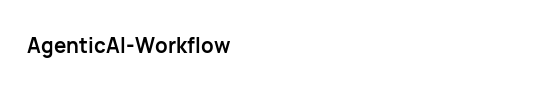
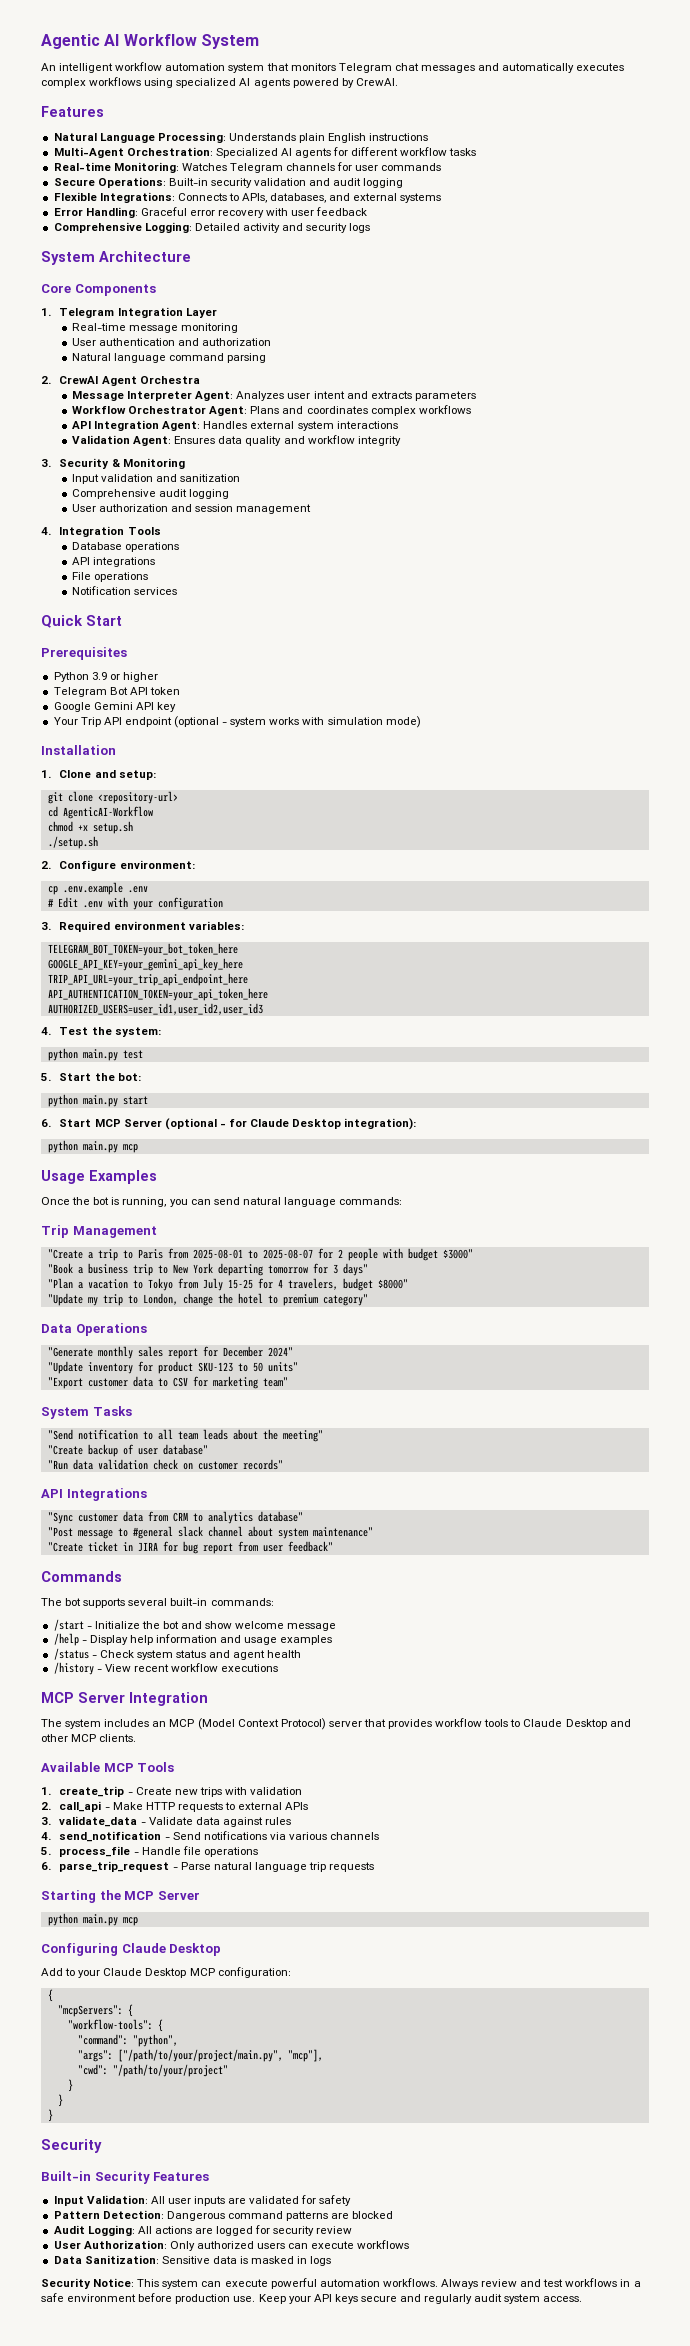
- AgenticAI-Workflow
+ Agentic AI Workflow System
+ An intelligent workflow automation system that monitors Telegram chat messages and automatically executes complex workflows using specialized AI agents powered by CrewAI.
+ Features
+ Natural Language Processing: Understands plain English instructions
+ Multi-Agent Orchestration: Specialized AI agents for different workflow tasks
+ Real-time Monitoring: Watches Telegram channels for user commands
+ Secure Operations: Built-in security validation and audit logging
+ Flexible Integrations: Connects to APIs, databases, and external systems
+ Error Handling: Graceful error recovery with user feedback
+ Comprehensive Logging: Detailed activity and security logs
+ System Architecture
+ Core Components
+ 1. Telegram Integration Layer
+ Real-time message monitoring
+ User authentication and authorization
+ Natural language command parsing
+ 2. CrewAI Agent Orchestra
+ Message Interpreter Agent: Analyzes user intent and extracts parameters
+ Workflow Orchestrator Agent: Plans and coordinates complex workflows
+ API Integration Agent: Handles external system interactions
+ Validation Agent: Ensures data quality and workflow integrity
+ 3. Security & Monitoring
+ Input validation and sanitization
+ Comprehensive audit logging
+ User authorization and session management
+ 4. Integration Tools
+ Database operations
+ API integrations
+ File operations
+ Notification services
+ Quick Start
+ Prerequisites
+ Python 3.9 or higher
+ Telegram Bot API token
+ Google Gemini API key
+ Your Trip API endpoint (optional - system works with simulation mode)
+ Installation
+ 1. Clone and setup:
+ git clone <repository-url>
+ cd AgenticAI-Workflow
+ chmod +x setup.sh
+ ./setup.sh
+ 2. Configure environment:
+ cp .env.example .env
+ # Edit .env with your configuration
+ 3. Required environment variables:
+ TELEGRAM_BOT_TOKEN=your_bot_token_here
+ GOOGLE_API_KEY=your_gemini_api_key_here
+ TRIP_API_URL=your_trip_api_endpoint_here
+ API_AUTHENTICATION_TOKEN=your_api_token_here
+ AUTHORIZED_USERS=user_id1,user_id2,user_id3
+ 4. Test the system:
+ python main.py test
+ 5. Start the bot:
+ python main.py start
+ 6. Start MCP Server (optional - for Claude Desktop integration):
+ python main.py mcp
+ Usage Examples
+ Once the bot is running, you can send natural language commands:
+ Trip Management
+ "Create a trip to Paris from 2025-08-01 to 2025-08-07 for 2 people with budget $3000"
+ "Book a business trip to New York departing tomorrow for 3 days"
+ "Plan a vacation to Tokyo from July 15-25 for 4 travelers, budget $8000"
+ "Update my trip to London, change the hotel to premium category"
+ Data Operations
+ "Generate monthly sales report for December 2024"
+ "Update inventory for product SKU-123 to 50 units"
+ "Export customer data to CSV for marketing team"
+ System Tasks
+ "Send notification to all team leads about the meeting"
+ "Create backup of user database"
+ "Run data validation check on customer records"
+ API Integrations
+ "Sync customer data from CRM to analytics database"
+ "Post message to #general slack channel about system maintenance"
+ "Create ticket in JIRA for bug report from user feedback"
+ Commands
+ The bot supports several built-in commands:
+ /start - Initialize the bot and show welcome message
+ /help - Display help information and usage examples
+ /status - Check system status and agent health
+ /history - View recent workflow executions
+ MCP Server Integration
+ The system includes an MCP (Model Context Protocol) server that provides workflow tools to Claude Desktop and other MCP clients.
+ Available MCP Tools
+ 1. create_trip - Create new trips with validation
+ 2. call_api - Make HTTP requests to external APIs
+ 3. validate_data - Validate data against rules
+ 4. send_notification - Send notifications via various channels
+ 5. process_file - Handle file operations
+ 6. parse_trip_request - Parse natural language trip requests
+ Starting the MCP Server
+ python main.py mcp
+ Configuring Claude Desktop
+ Add to your Claude Desktop MCP configuration:
+ {
+ "mcpServers": {
+ "workflow-tools": {
+ "command": "python",
+ "args": ["/path/to/your/project/main.py", "mcp"],
+ "cwd": "/path/to/your/project"
+ }
+ }
+ }
+ Security
+ Built-in Security Features
+ Input Validation: All user inputs are validated for safety
+ Pattern Detection: Dangerous command patterns are blocked
+ Audit Logging: All actions are logged for security review
+ User Authorization: Only authorized users can execute workflows
+ Data Sanitization: Sensitive data is masked in logs
+ Security Notice: This system can execute powerful automation workflows. Always review and test workflows in a safe environment before production use. Keep your API keys secure and regularly audit system access.

